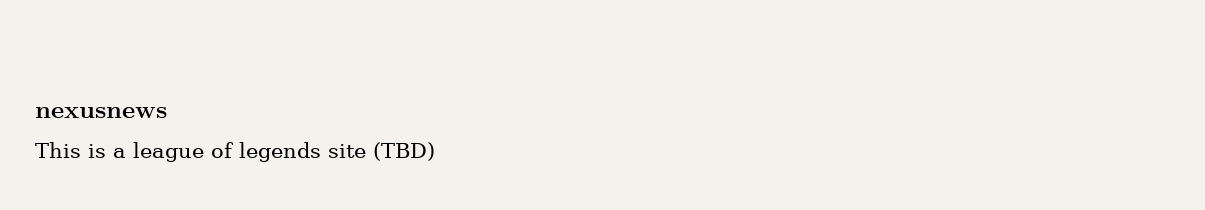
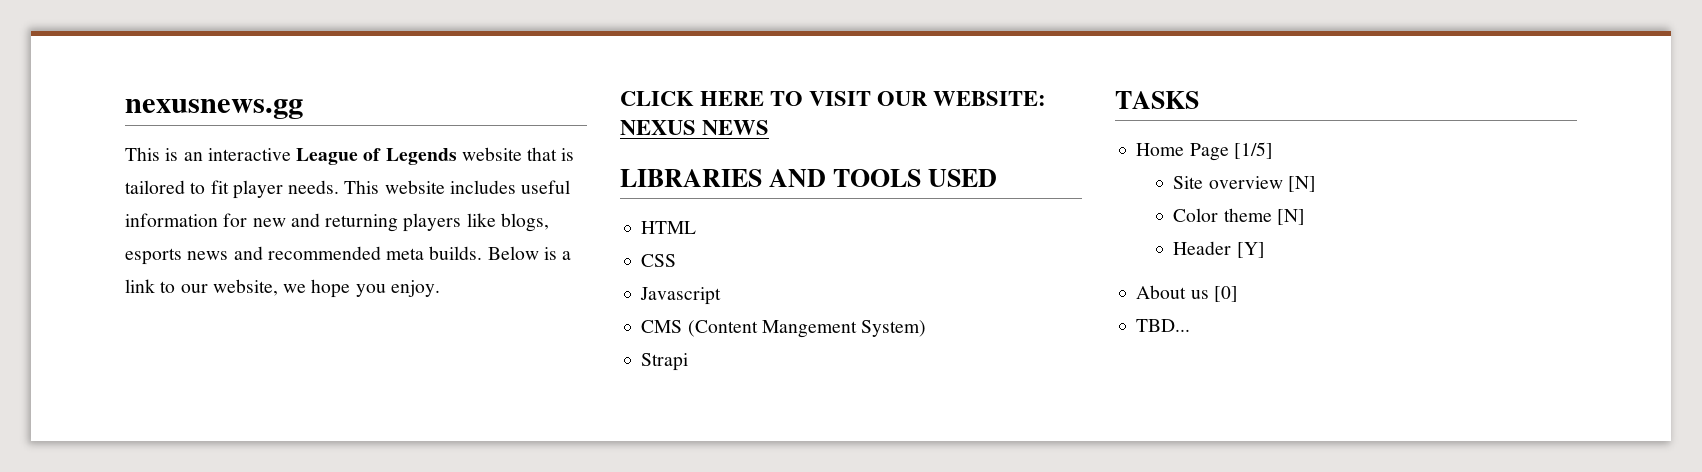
- nexusnews
+ nexusnews.gg
- This is a league of legends site (TBD)
+ This is an interactive League of Legends website that is tailored to fit player needs. This website includes useful information for new and returning players like blogs, esports news and recommended meta builds. Below is a link to our website, we hope you enjoy.
+ CLICK HERE TO VISIT OUR WEBSITE: NEXUS NEWS
+ LIBRARIES AND TOOLS USED
+ HTML
+ CSS
+ Javascript
+ CMS (Content Mangement System)
+ Strapi
+ TASKS
+ Home Page [1/5]
+ Site overview [N]
+ Color theme [N]
+ Header [Y]
+ About us [0]
+ TBD...

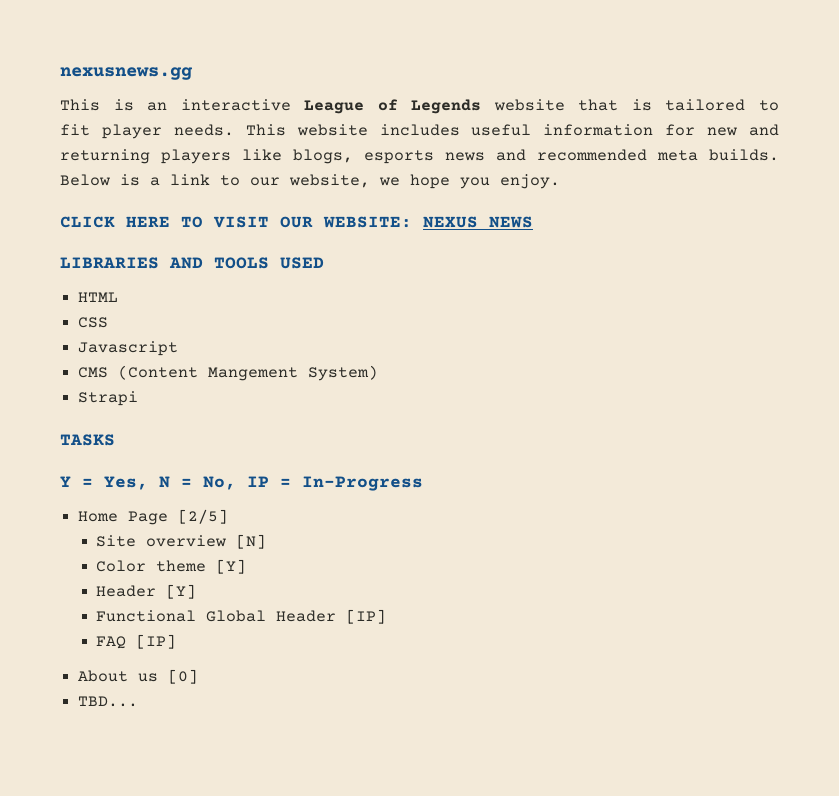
+ Y = Yes, N = No, IP = In-Progress
- Home Page [1/5]
+ Home Page [2/5]
- Color theme [N]
+ Color theme [Y]
+ Functional Global Header [IP]
+ FAQ [IP]

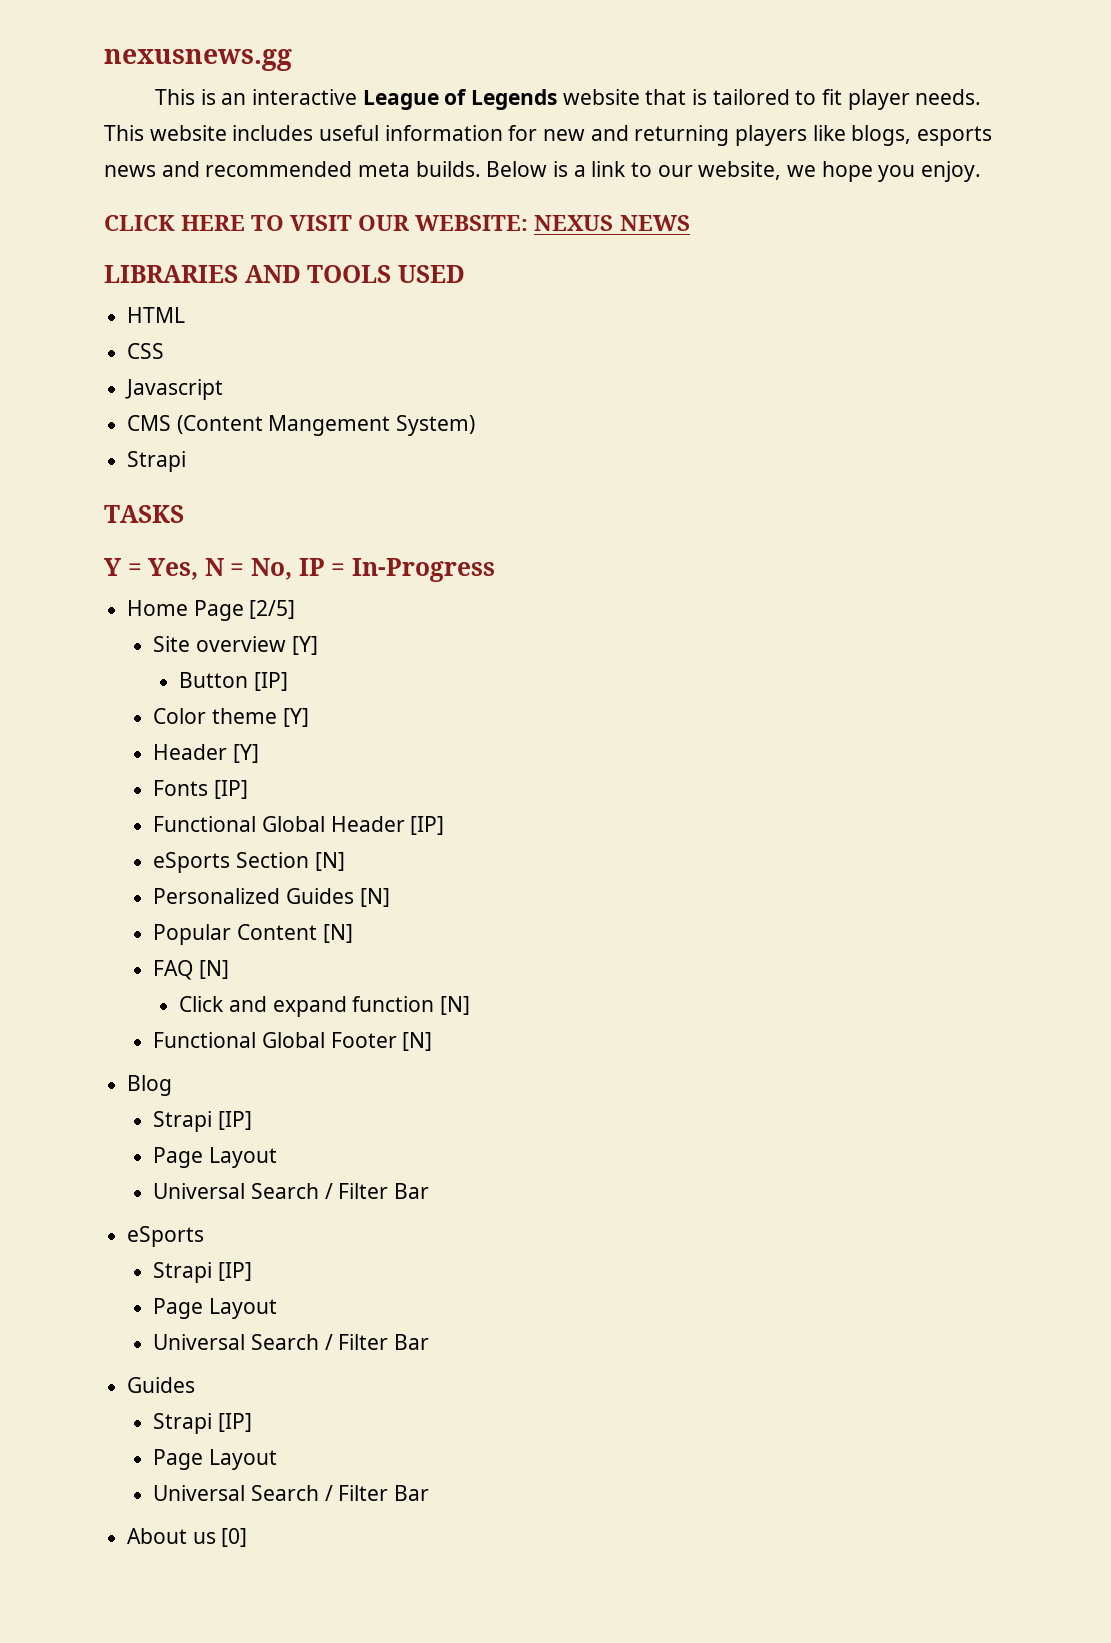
- Site overview [N]
+ Site overview [Y]
+ Button [IP]
+ Fonts [IP]
- FAQ [IP]
+ eSports Section [N]
+ Personalized Guides [N]
+ Popular Content [N]
+ FAQ [N]
+ Click and expand function [N]
+ Functional Global Footer [N]
+ Blog
+ Strapi [IP]
+ Page Layout
+ Universal Search / Filter Bar
+ eSports
+ Strapi [IP]
+ Page Layout
+ Universal Search / Filter Bar
+ Guides
+ Strapi [IP]
+ Page Layout
+ Universal Search / Filter Bar
- TBD...

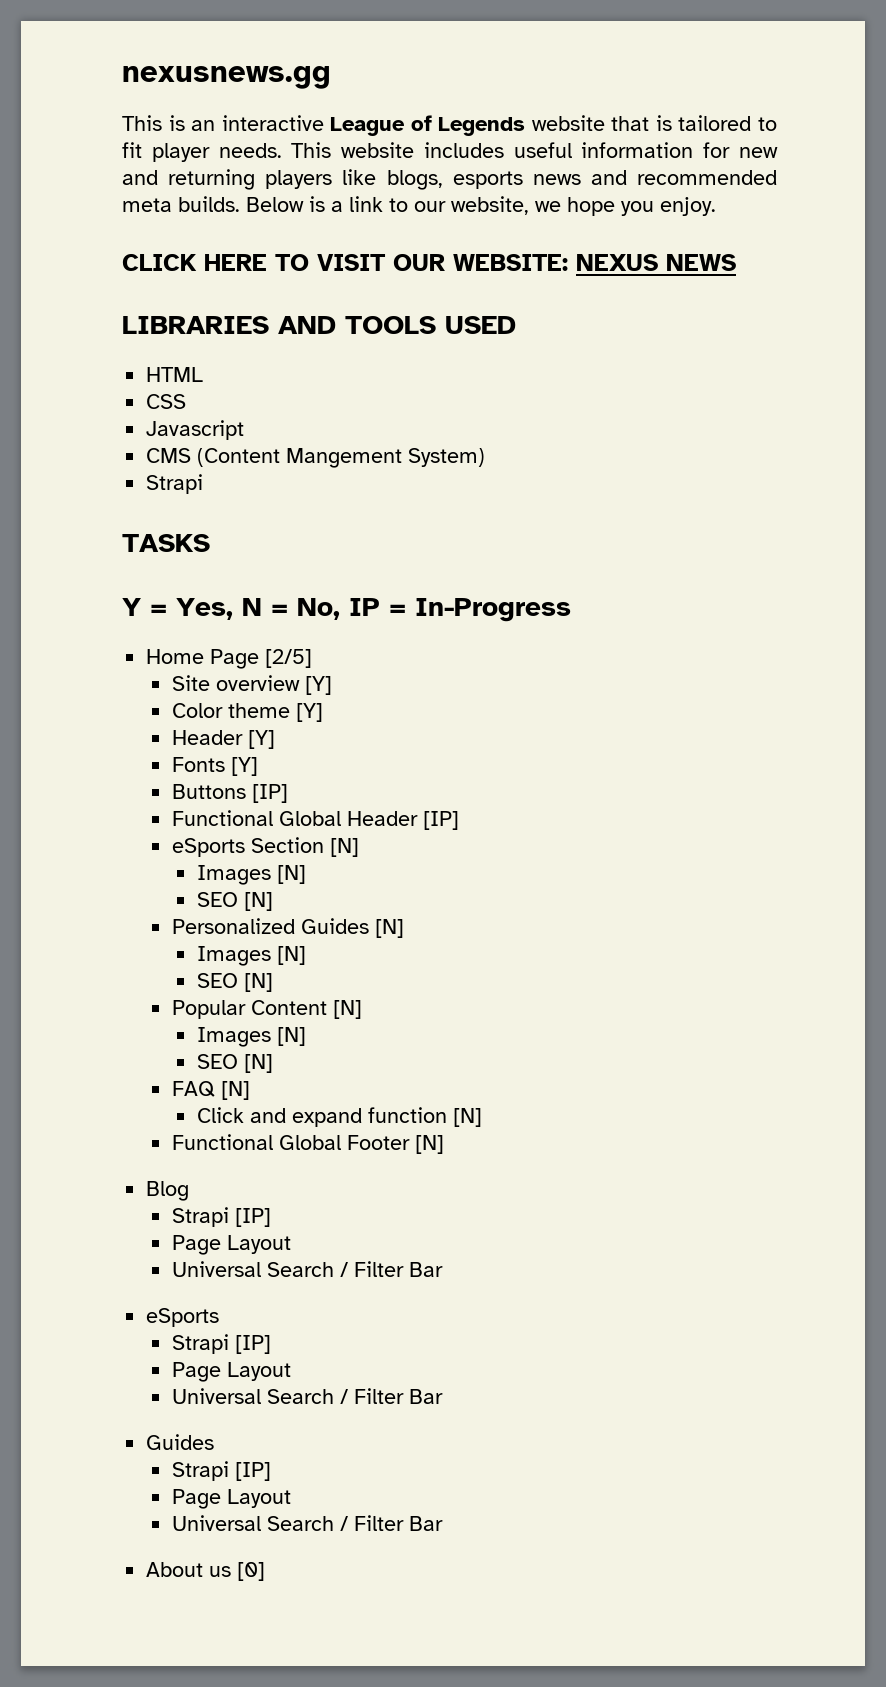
- Button [IP]
- Fonts [IP]
+ Fonts [Y]
+ Buttons [IP]
  eSports Section [N]
+ Images [N]
+ SEO [N]
  Personalized Guides [N]
+ Images [N]
+ SEO [N]
  Popular Content [N]
+ Images [N]
+ SEO [N]

